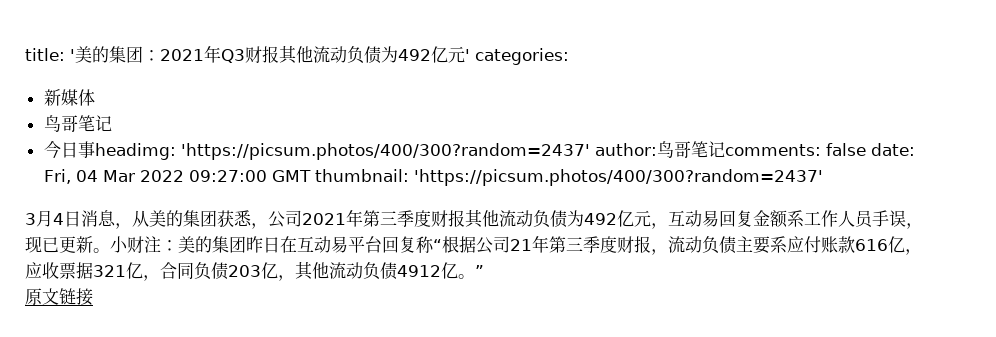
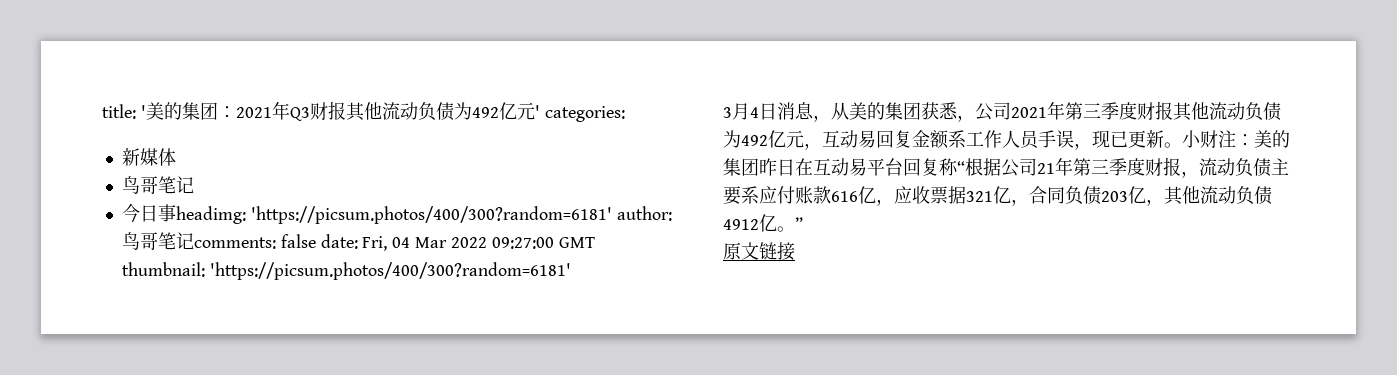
- 今日事headimg: 'https://picsum.photos/400/300?random=2437' author:鸟哥笔记comments: false date: Fri, 04 Mar 2022 09:27:00 GMT thumbnail: 'https://picsum.photos/400/300?random=2437'
+ 今日事headimg: 'https://picsum.photos/400/300?random=6181' author:鸟哥笔记comments: false date: Fri, 04 Mar 2022 09:27:00 GMT thumbnail: 'https://picsum.photos/400/300?random=6181'

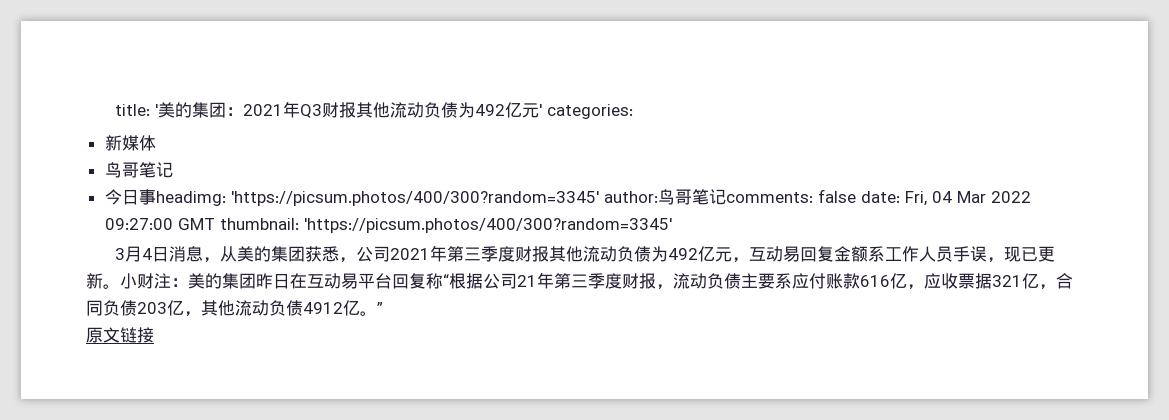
- 今日事headimg: 'https://picsum.photos/400/300?random=6181' author:鸟哥笔记comments: false date: Fri, 04 Mar 2022 09:27:00 GMT thumbnail: 'https://picsum.photos/400/300?random=6181'
+ 今日事headimg: 'https://picsum.photos/400/300?random=3345' author:鸟哥笔记comments: false date: Fri, 04 Mar 2022 09:27:00 GMT thumbnail: 'https://picsum.photos/400/300?random=3345'

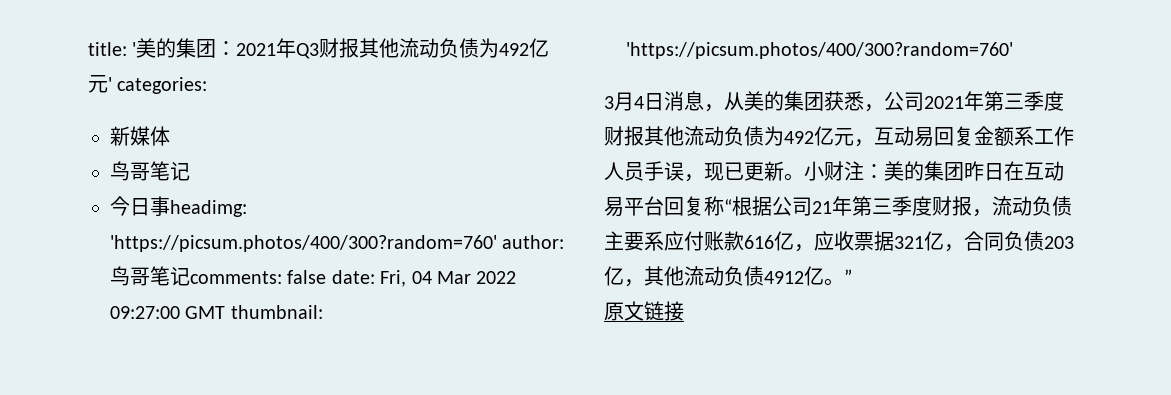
- 今日事headimg: 'https://picsum.photos/400/300?random=3345' author:鸟哥笔记comments: false date: Fri, 04 Mar 2022 09:27:00 GMT thumbnail: 'https://picsum.photos/400/300?random=3345'
+ 今日事headimg: 'https://picsum.photos/400/300?random=760' author:鸟哥笔记comments: false date: Fri, 04 Mar 2022 09:27:00 GMT thumbnail: 'https://picsum.photos/400/300?random=760'

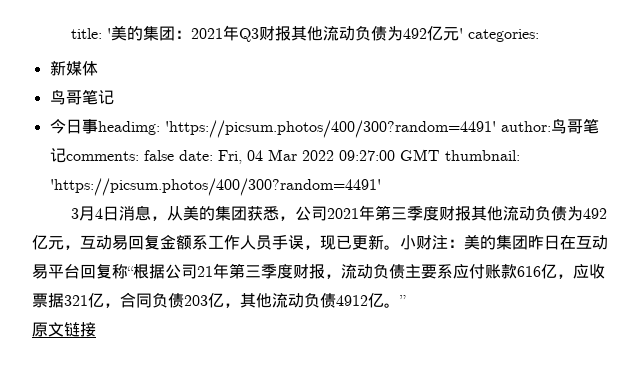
- 今日事headimg: 'https://picsum.photos/400/300?random=760' author:鸟哥笔记comments: false date: Fri, 04 Mar 2022 09:27:00 GMT thumbnail: 'https://picsum.photos/400/300?random=760'
+ 今日事headimg: 'https://picsum.photos/400/300?random=4491' author:鸟哥笔记comments: false date: Fri, 04 Mar 2022 09:27:00 GMT thumbnail: 'https://picsum.photos/400/300?random=4491'

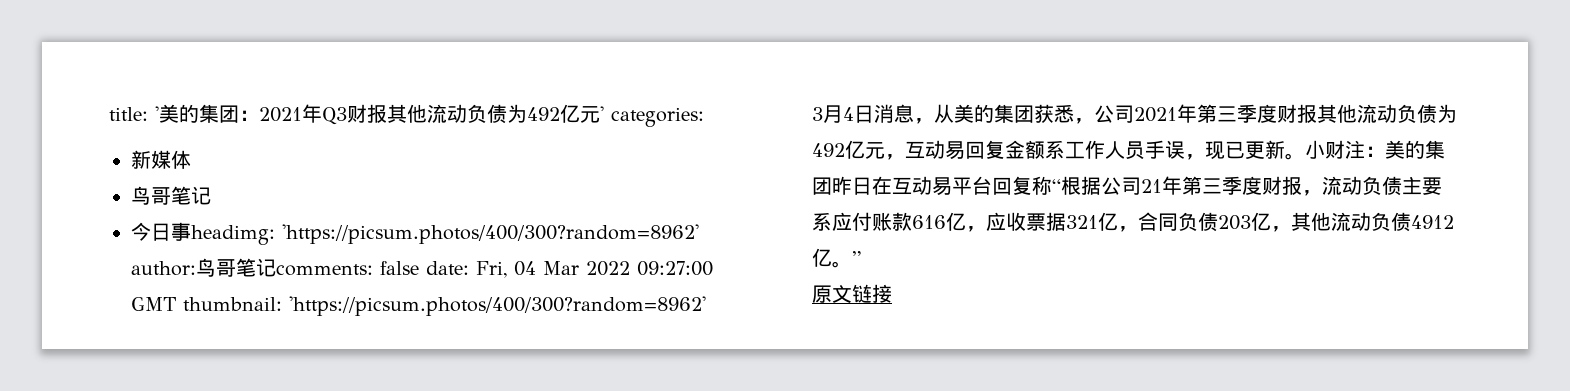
- 今日事headimg: 'https://picsum.photos/400/300?random=4491' author:鸟哥笔记comments: false date: Fri, 04 Mar 2022 09:27:00 GMT thumbnail: 'https://picsum.photos/400/300?random=4491'
+ 今日事headimg: 'https://picsum.photos/400/300?random=8962' author:鸟哥笔记comments: false date: Fri, 04 Mar 2022 09:27:00 GMT thumbnail: 'https://picsum.photos/400/300?random=8962'

